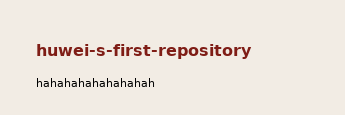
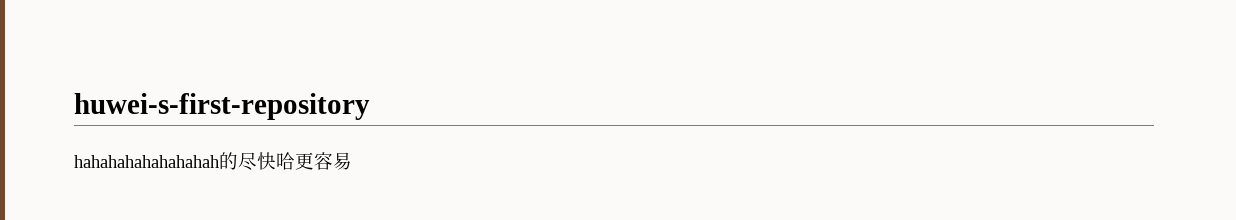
- hahahahahahahahah
+ hahahahahahahahah的尽快哈更容易

